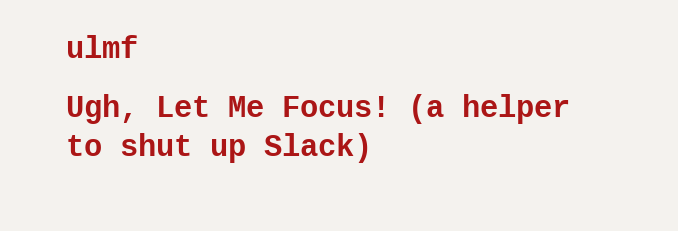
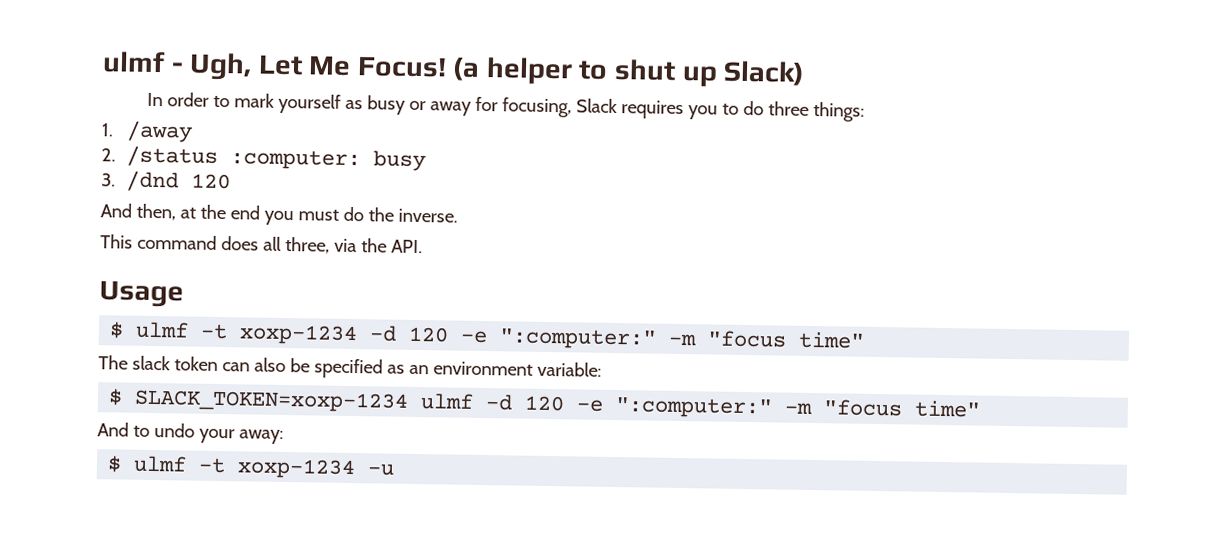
- ulmf
- Ugh, Let Me Focus!
+ ulmf - Ugh, Let Me Focus!
+ In order to mark yourself as busy or away for focusing, Slack requires you to do three things:
+ 1. /away
+ 2. /status :computer: busy
+ 3. /dnd 120
+ And then, at the end you must do the inverse.
+ This command does all three, via the API.
+ Usage
+ $ ulmf -t xoxp-1234 -d 120 -e ":computer:" -m "focus time"
+ The slack token can also be specified as an environment variable:
+ $ SLACK_TOKEN=xoxp-1234 ulmf -d 120 -e ":computer:" -m "focus time"
+ And to undo your away:
+ $ ulmf -t xoxp-1234 -u

